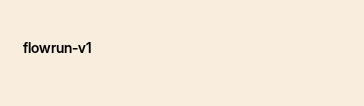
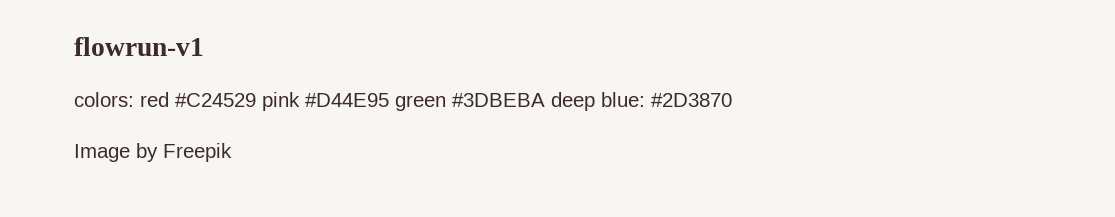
+ colors: red #C24529 pink #D44E95 green #3DBEBA deep blue: #2D3870
+ Image by Freepik

